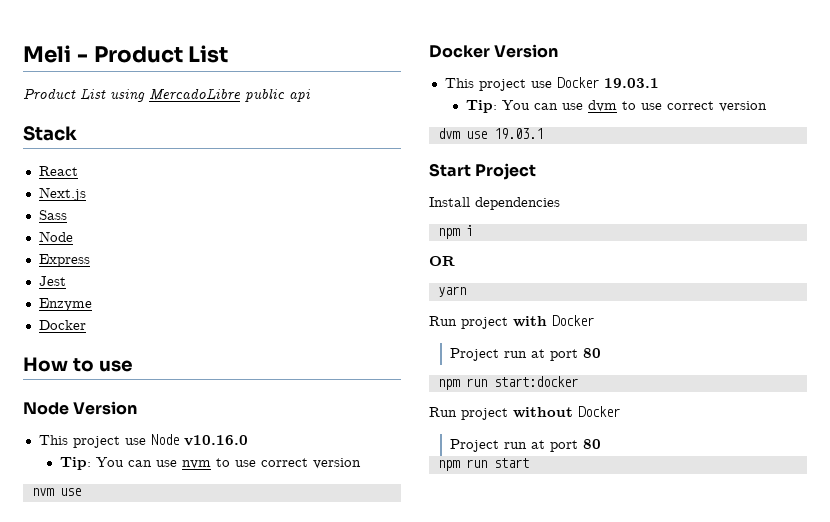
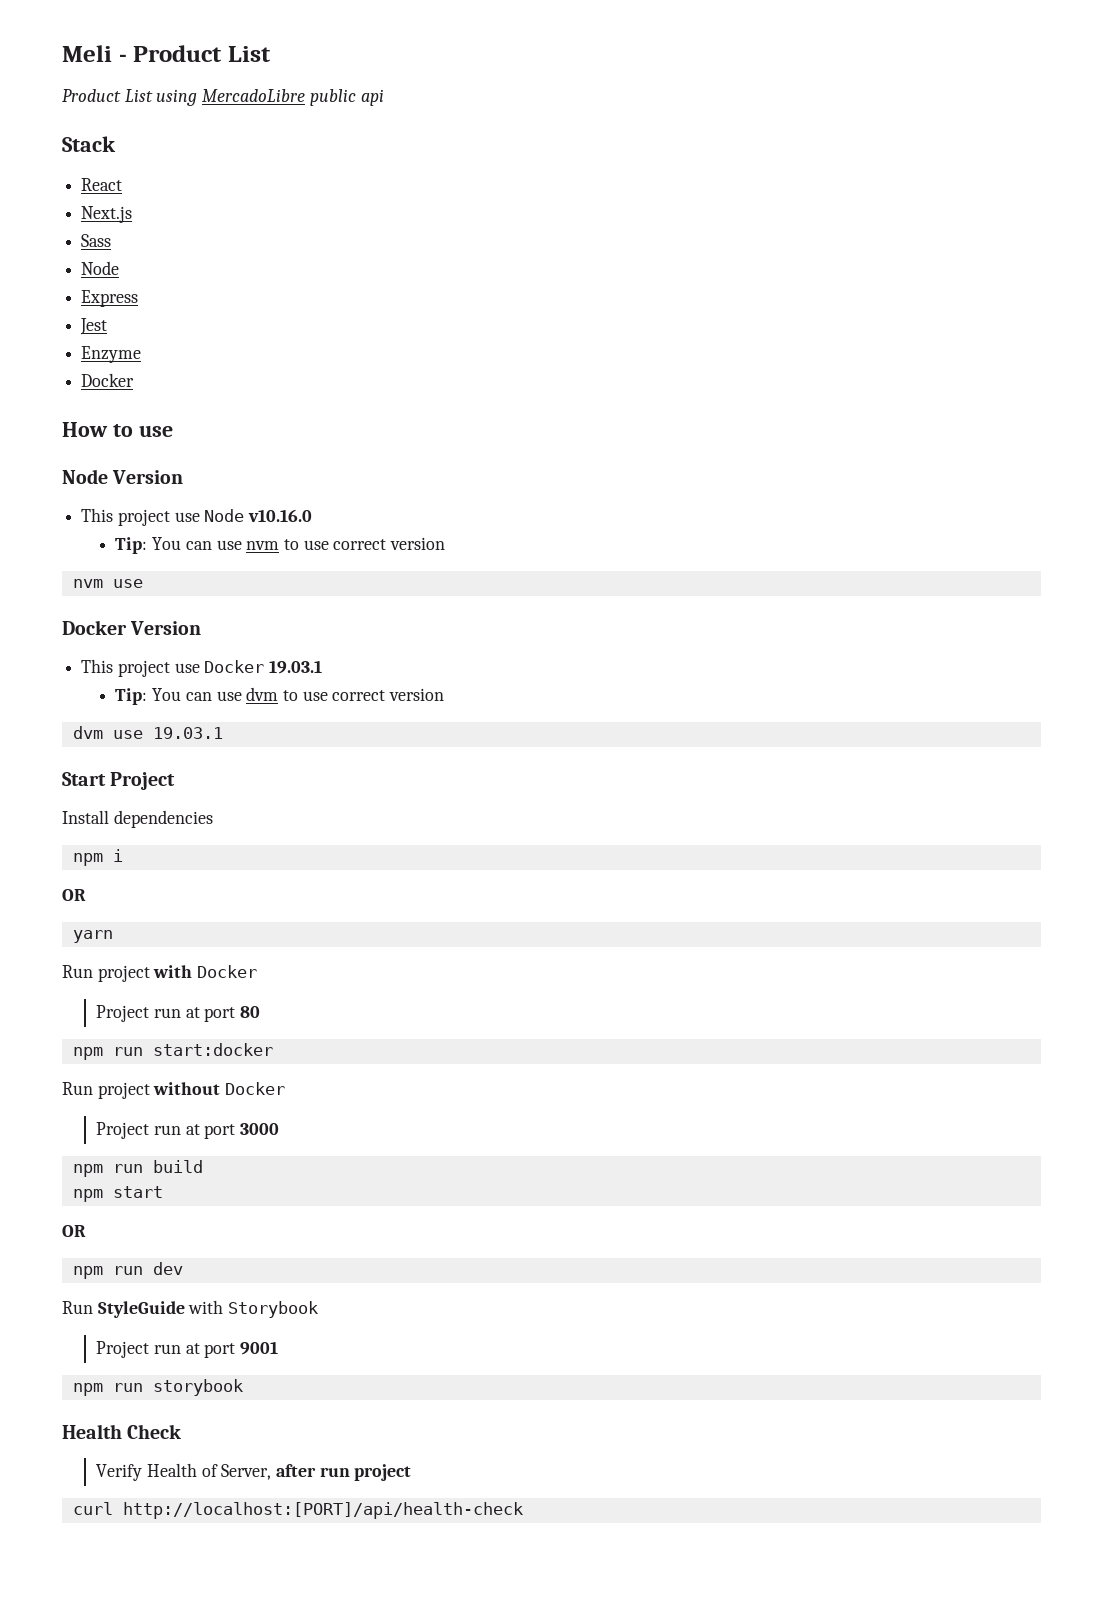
  Run project without Docker
- Project run at port 80
- npm run start
+ Project run at port 3000
+ npm run build
+ npm start
+ OR
+ npm run dev
+ Run StyleGuide with Storybook
+ Project run at port 9001
+ npm run storybook
+ Health Check
+ Verify Health of Server, after run project
+ curl http://localhost:[PORT]/api/health-check

